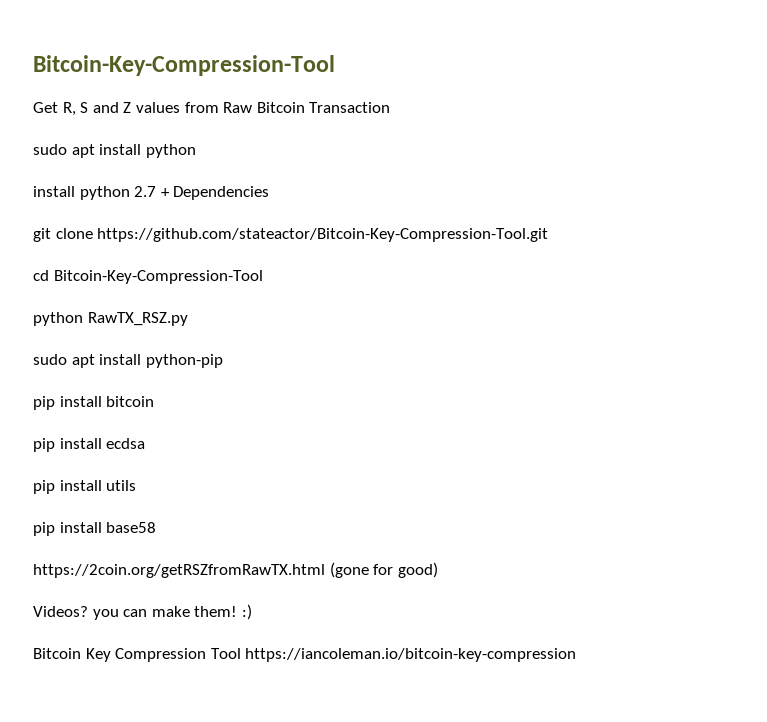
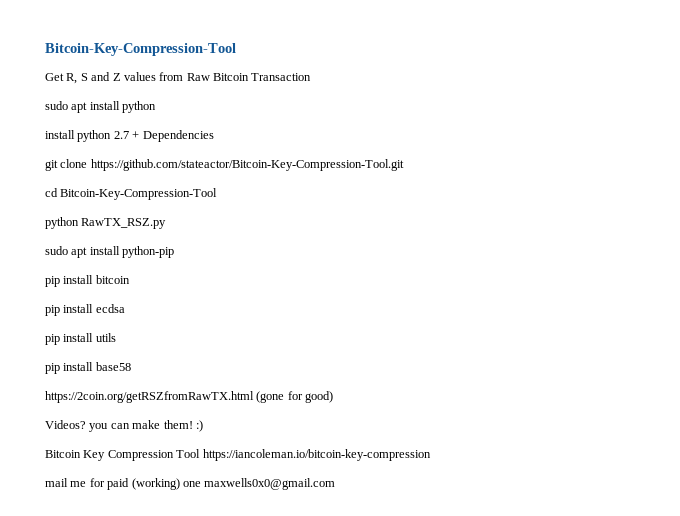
+ mail me for paid (working) one maxwells0x0@gmail.com

